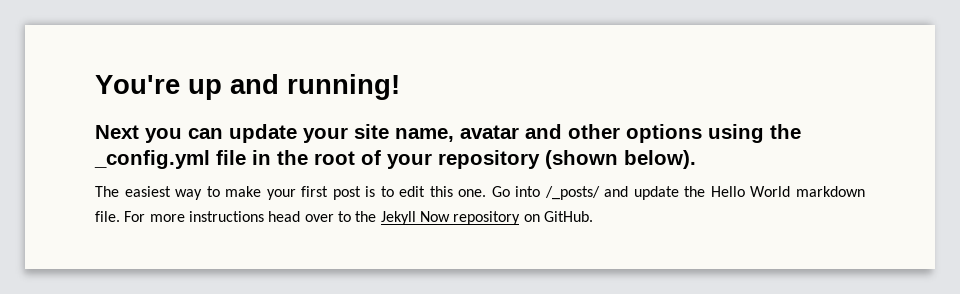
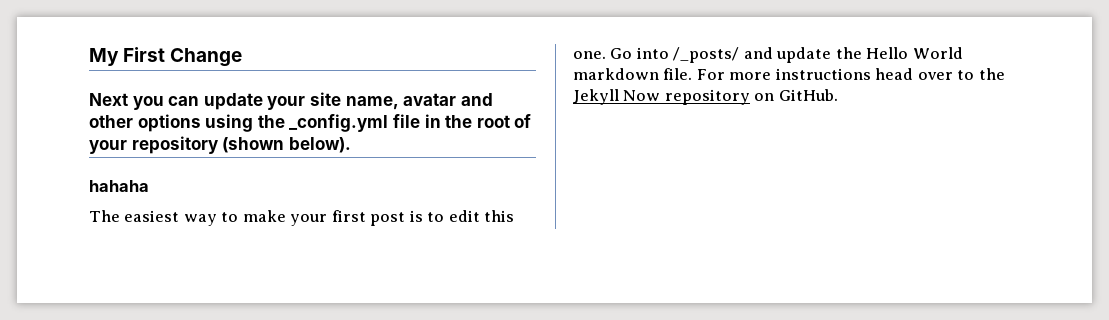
- You're up and running!
+ My First Change
+ hahaha

